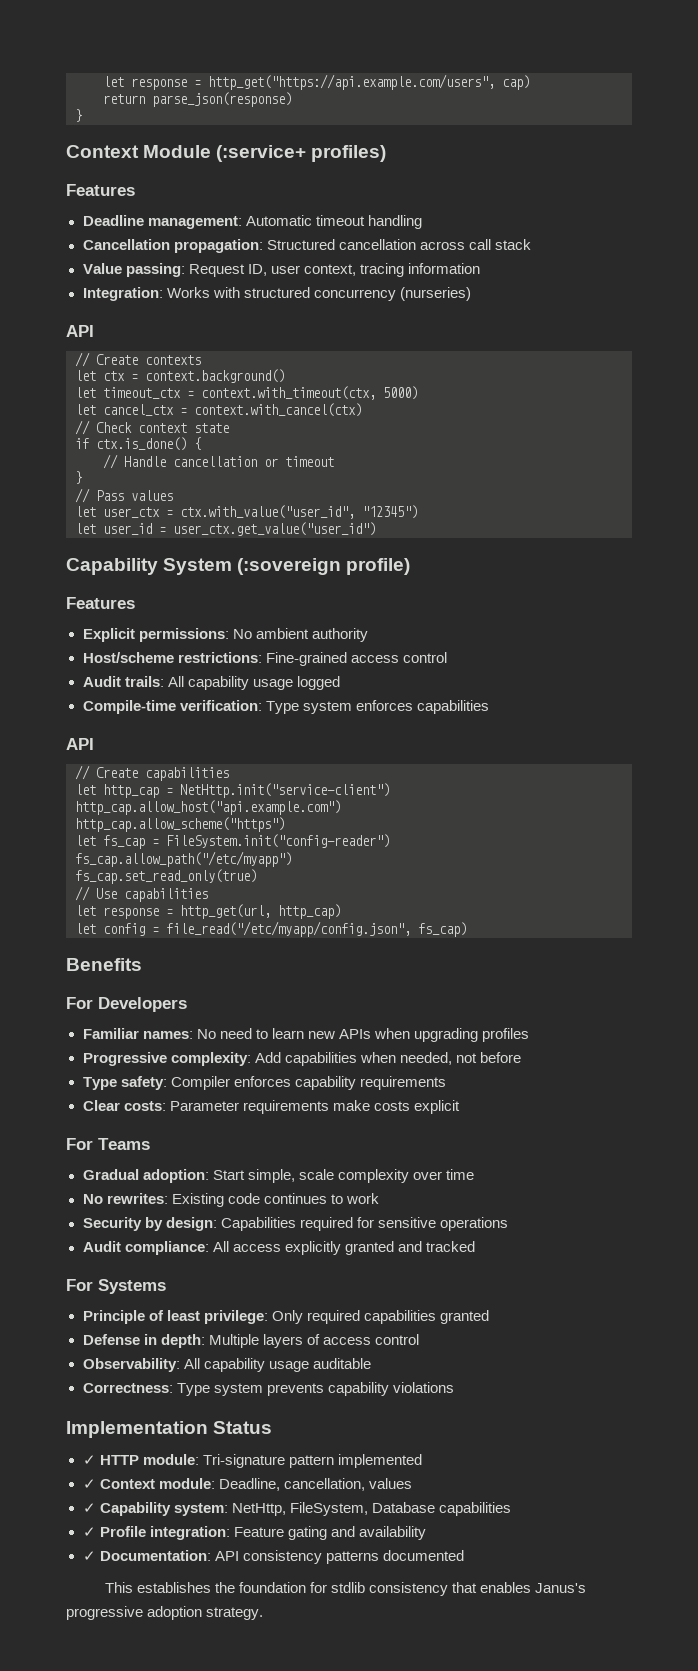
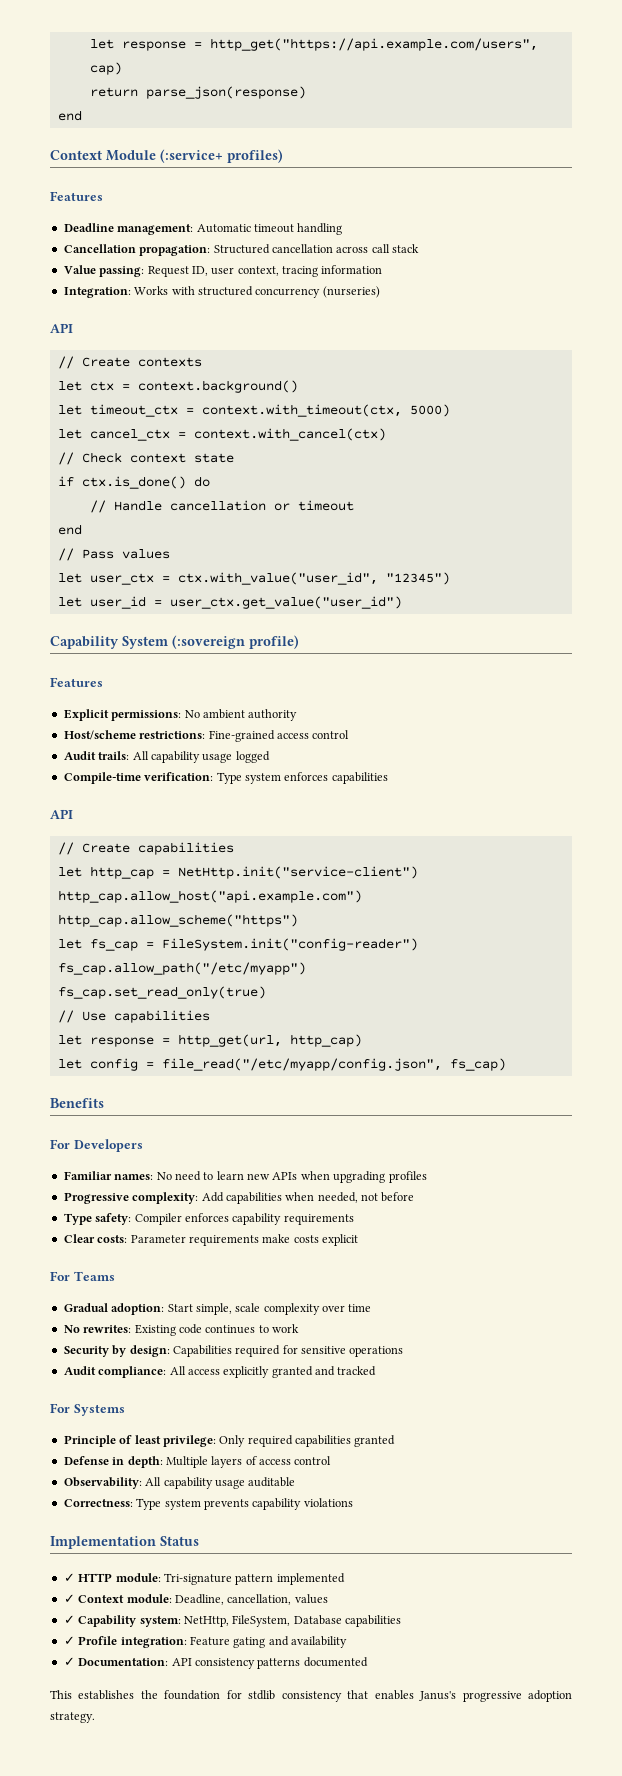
  return parse_json(response)
- }
+ end
- if ctx.is_done() {
+ if ctx.is_done() do
  // Handle cancellation or timeout
- }
+ end

